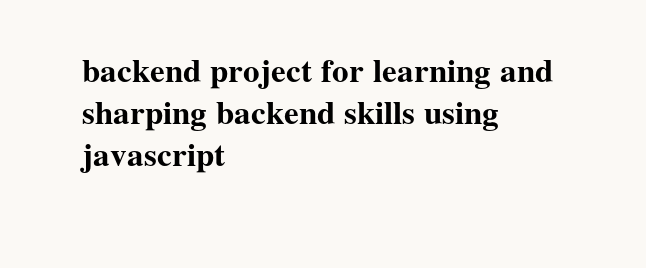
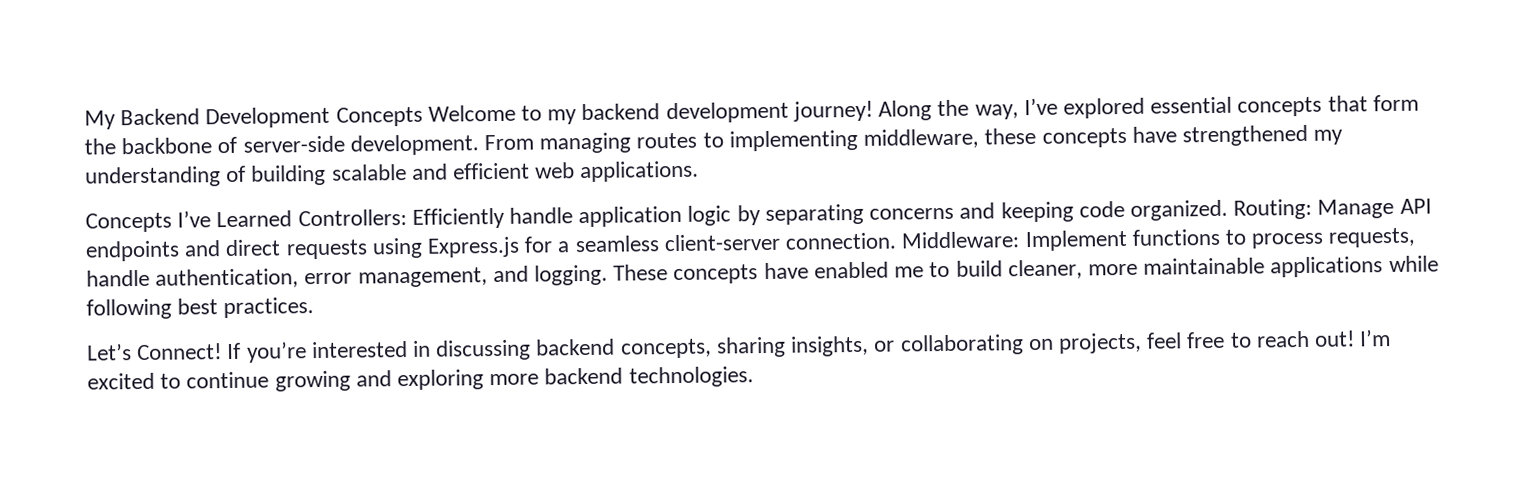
- backend project for learning and sharping backend skills using javascript
+ My Backend Development Concepts Welcome to my backend development journey! Along the way, I’ve explored essential concepts that form the backbone of server-side development. From managing routes to implementing middleware, these concepts have strengthened my understanding of building scalable and efficient web applications.
+ Concepts I’ve Learned Controllers: Efficiently handle application logic by separating concerns and keeping code organized. Routing: Manage API endpoints and direct requests using Express.js for a seamless client-server connection. Middleware: Implement functions to process requests, handle authentication, error management, and logging. These concepts have enabled me to build cleaner, more maintainable applications while following best practices.
+ Let’s Connect! If you’re interested in discussing backend concepts, sharing insights, or collaborating on projects, feel free to reach out! I’m excited to continue growing and exploring more backend technologies.

